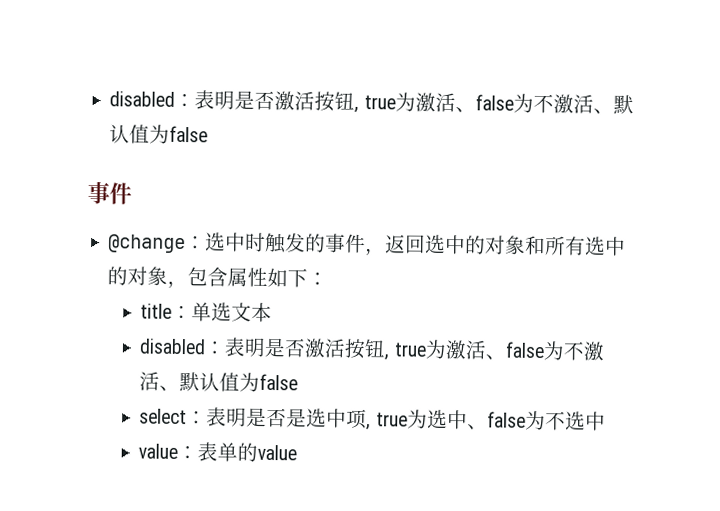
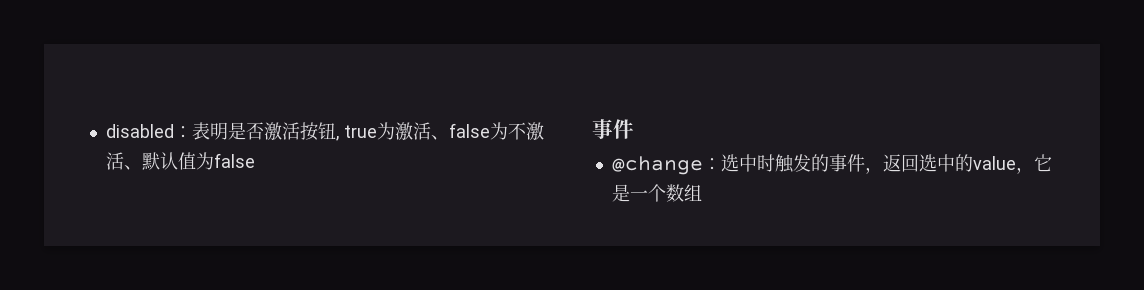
- @change：选中时触发的事件，返回选中的对象和所有选中的对象，包含属性如下：
- title：单选文本
- disabled：表明是否激活按钮, true为激活、false为不激活、默认值为false
- select：表明是否是选中项, true为选中、false为不选中
- value：表单的value
+ @change：选中时触发的事件，返回选中的value，它是一个数组

